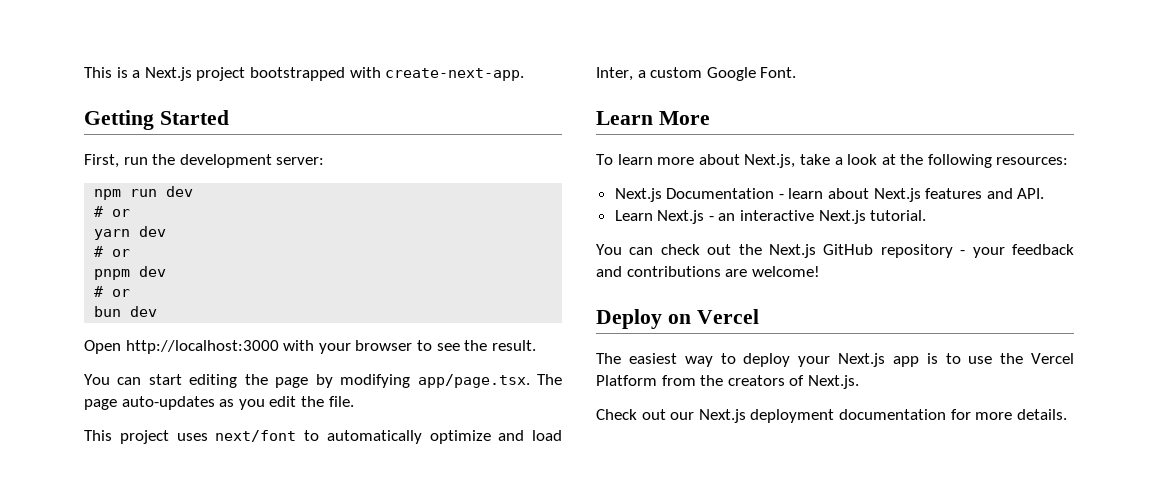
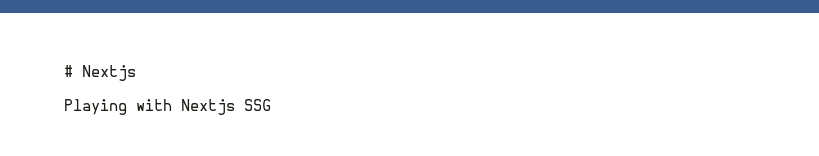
- This is a Next.js project bootstrapped with create-next-app.
- Getting Started
- First, run the development server:
- npm run dev
- # or
- yarn dev
- # or
- pnpm dev
- # or
- bun dev
- Open http://localhost:3000 with your browser to see the result.
- You can start editing the page by modifying app/page.tsx. The page auto-updates as you edit the file.
- This project uses next/font to automatically optimize and load Inter, a custom Google Font.
- Learn More
- To learn more about Next.js, take a look at the following resources:
- Next.js Documentation - learn about Next.js features and API.
- Learn Next.js - an interactive Next.js tutorial.
- You can check out the Next.js GitHub repository - your feedback and contributions are welcome!
- Deploy on Vercel
- The easiest way to deploy your Next.js app is to use the Vercel Platform from the creators of Next.js.
- Check out our Next.js deployment documentation for more details.
+ # Nextjs
+ Playing with Nextjs SSG

